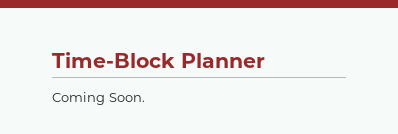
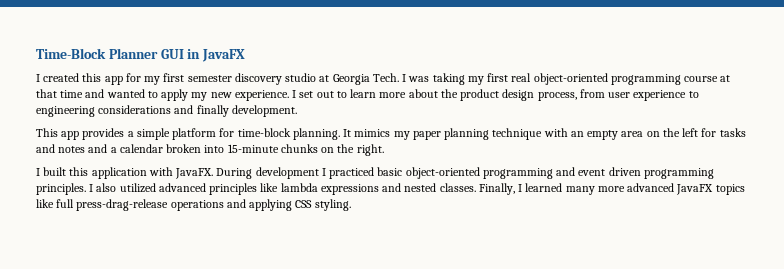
- Time-Block Planner
- Coming Soon.
+ Time-Block Planner GUI in JavaFX
+ I created this app for my first semester discovery studio at Georgia Tech. I was taking my first real object-oriented programming course at that time and wanted to apply my new experience. I set out to learn more about the product design process, from user experience to engineering considerations and finally development.
+ This app provides a simple platform for time-block planning. It mimics my paper planning technique with an empty area on the left for tasks and notes and a calendar broken into 15-minute chunks on the right.
+ I built this application with JavaFX. During development I practiced basic object-oriented programming and event driven programming principles. I also utilized advanced principles like lambda expressions and nested classes. Finally, I learned many more advanced JavaFX topics like full press-drag-release operations and applying CSS styling.

